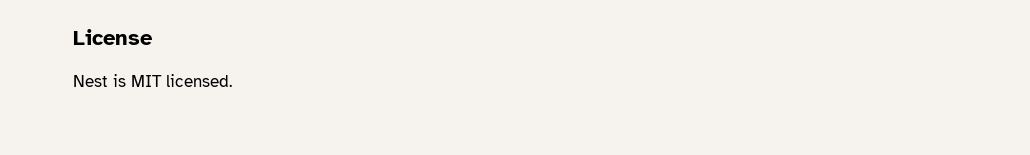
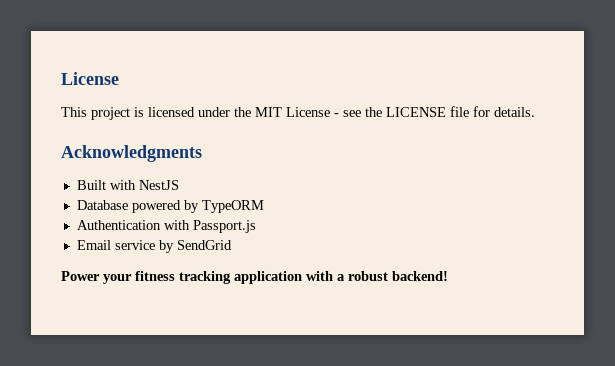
- Nest is MIT licensed.
+ This project is licensed under the MIT License - see the LICENSE file for details.
+ Acknowledgments
+ Built with NestJS
+ Database powered by TypeORM
+ Authentication with Passport.js
+ Email service by SendGrid
+ Power your fitness tracking application with a robust backend!

